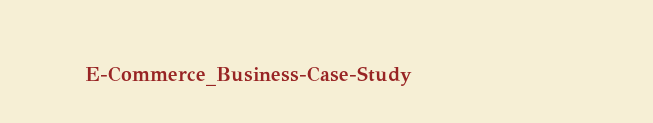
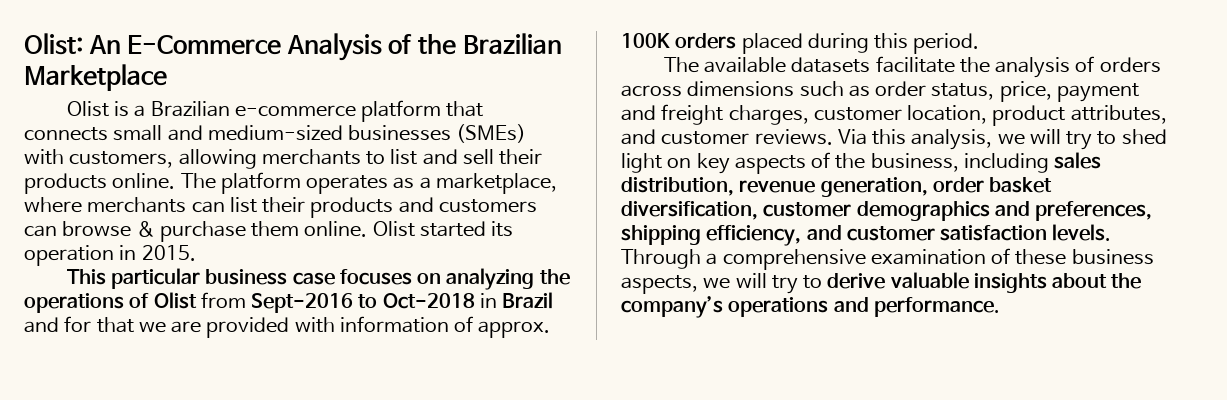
- E-Commerce_Business-Case-Study
+ Olist: An E-Commerce Analysis of the Brazilian Marketplace
+ Olist is a Brazilian e-commerce platform that connects small and medium-sized businesses (SMEs) with customers, allowing merchants to list and sell their products online. The platform operates as a marketplace, where merchants can list their products and customers can browse & purchase them online. Olist started its operation in 2015.
+ This particular business case focuses on analyzing the operations of Olist from Sept-2016 to Oct-2018 in Brazil and for that we are provided with information of approx. 100K orders placed during this period.
+ The available datasets facilitate the analysis of orders across dimensions such as order status, price, payment and freight charges, customer location, product attributes, and customer reviews. Via this analysis, we will try to shed light on key aspects of the business, including sales distribution, revenue generation, order basket diversification, customer demographics and preferences, shipping efficiency, and customer satisfaction levels. Through a comprehensive examination of these business aspects, we will try to derive valuable insights about the company’s operations and performance.

